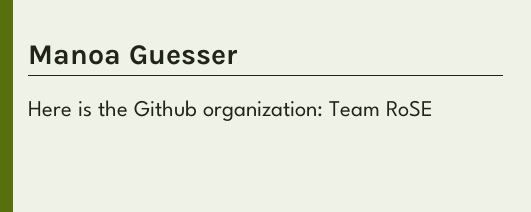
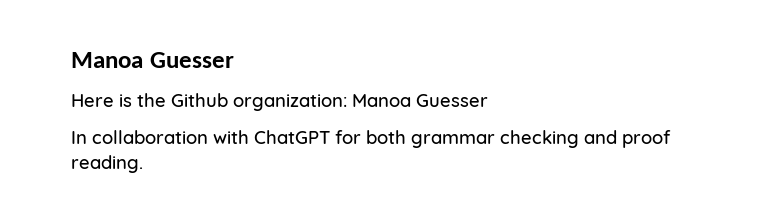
- Here is the Github organization: Team RoSE
+ Here is the Github organization: Manoa Guesser
+ In collaboration with ChatGPT for both grammar checking and proof reading.

